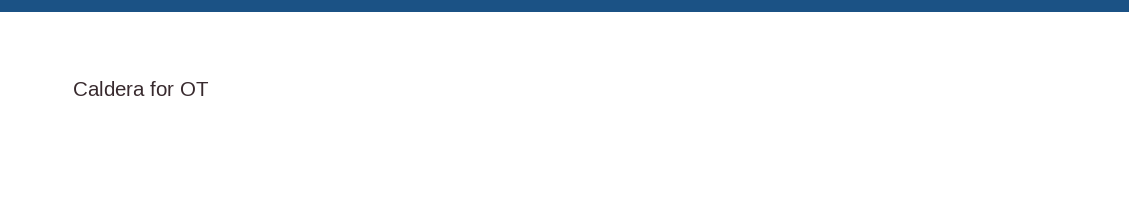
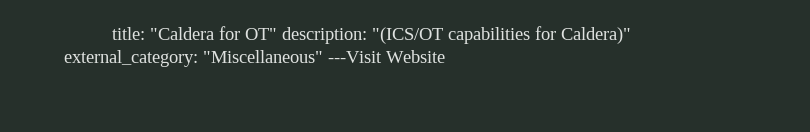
- Caldera for OT
+ title: "Caldera for OT" description: "(ICS/OT capabilities for Caldera)" external_category: "Miscellaneous" ---Visit Website

